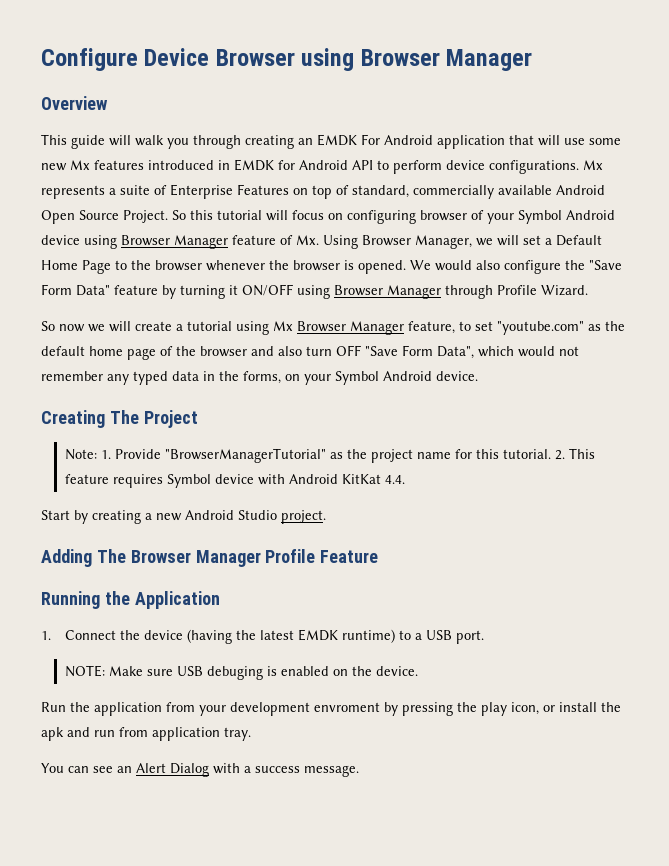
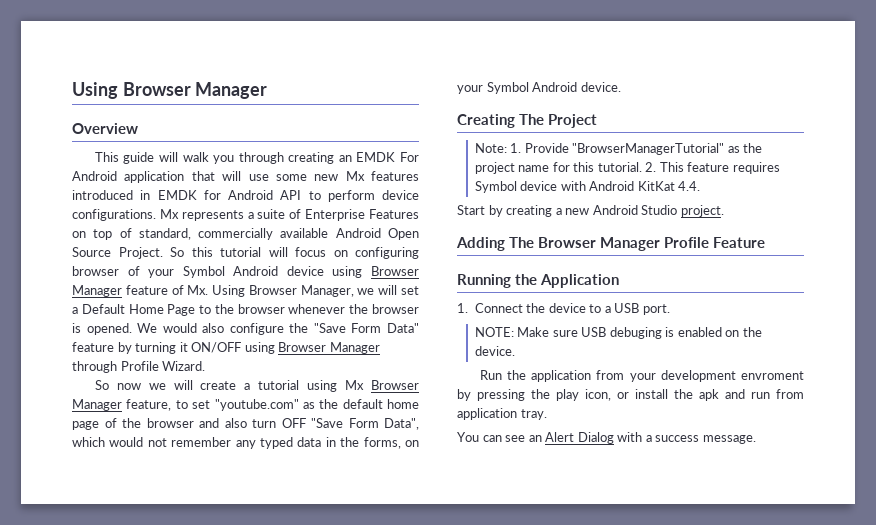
- Configure Device Browser using Browser Manager
+ Using Browser Manager
- 1. Connect the device (having the latest EMDK runtime) to a USB port.
+ 1. Connect the device to a USB port.

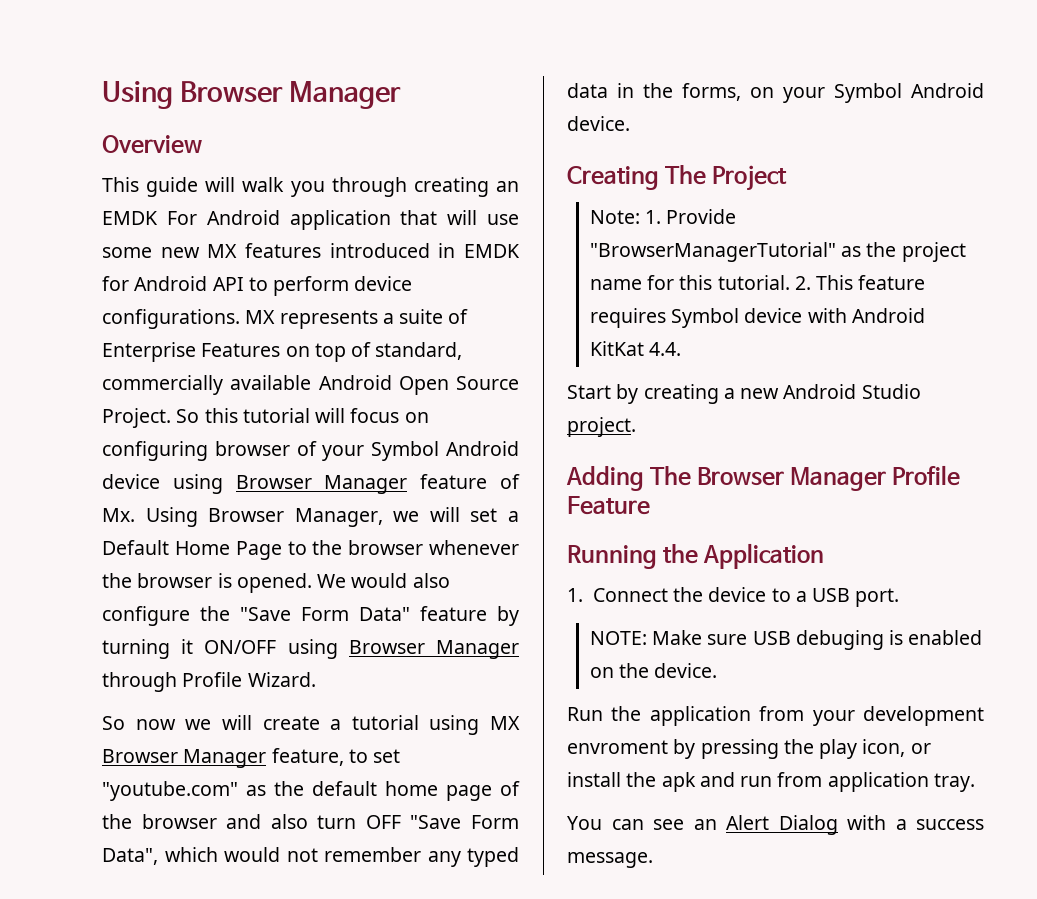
- This guide will walk you through creating an EMDK For Android application that will use some new Mx features introduced in EMDK for Android API to perform device configurations.
+ This guide will walk you through creating an EMDK For Android application that will use some new MX features introduced in EMDK for Android API to perform device configurations.
- Mx represents a suite of Enterprise Features on top of standard, commercially available Android Open Source Project.
+ MX represents a suite of Enterprise Features on top of standard, commercially available Android Open Source Project.
- So now we will create a tutorial using Mx Browser Manager feature, to set "youtube.com" as the default home page of the browser and also turn OFF "Save Form Data", which would not remember any typed data in the forms, on your Symbol Android device.
+ So now we will create a tutorial using MX Browser Manager feature, to set "youtube.com" as the default home page of the browser and also turn OFF "Save Form Data", which would not remember any typed data in the forms, on your Symbol Android device.

